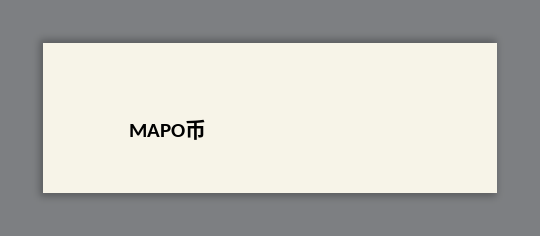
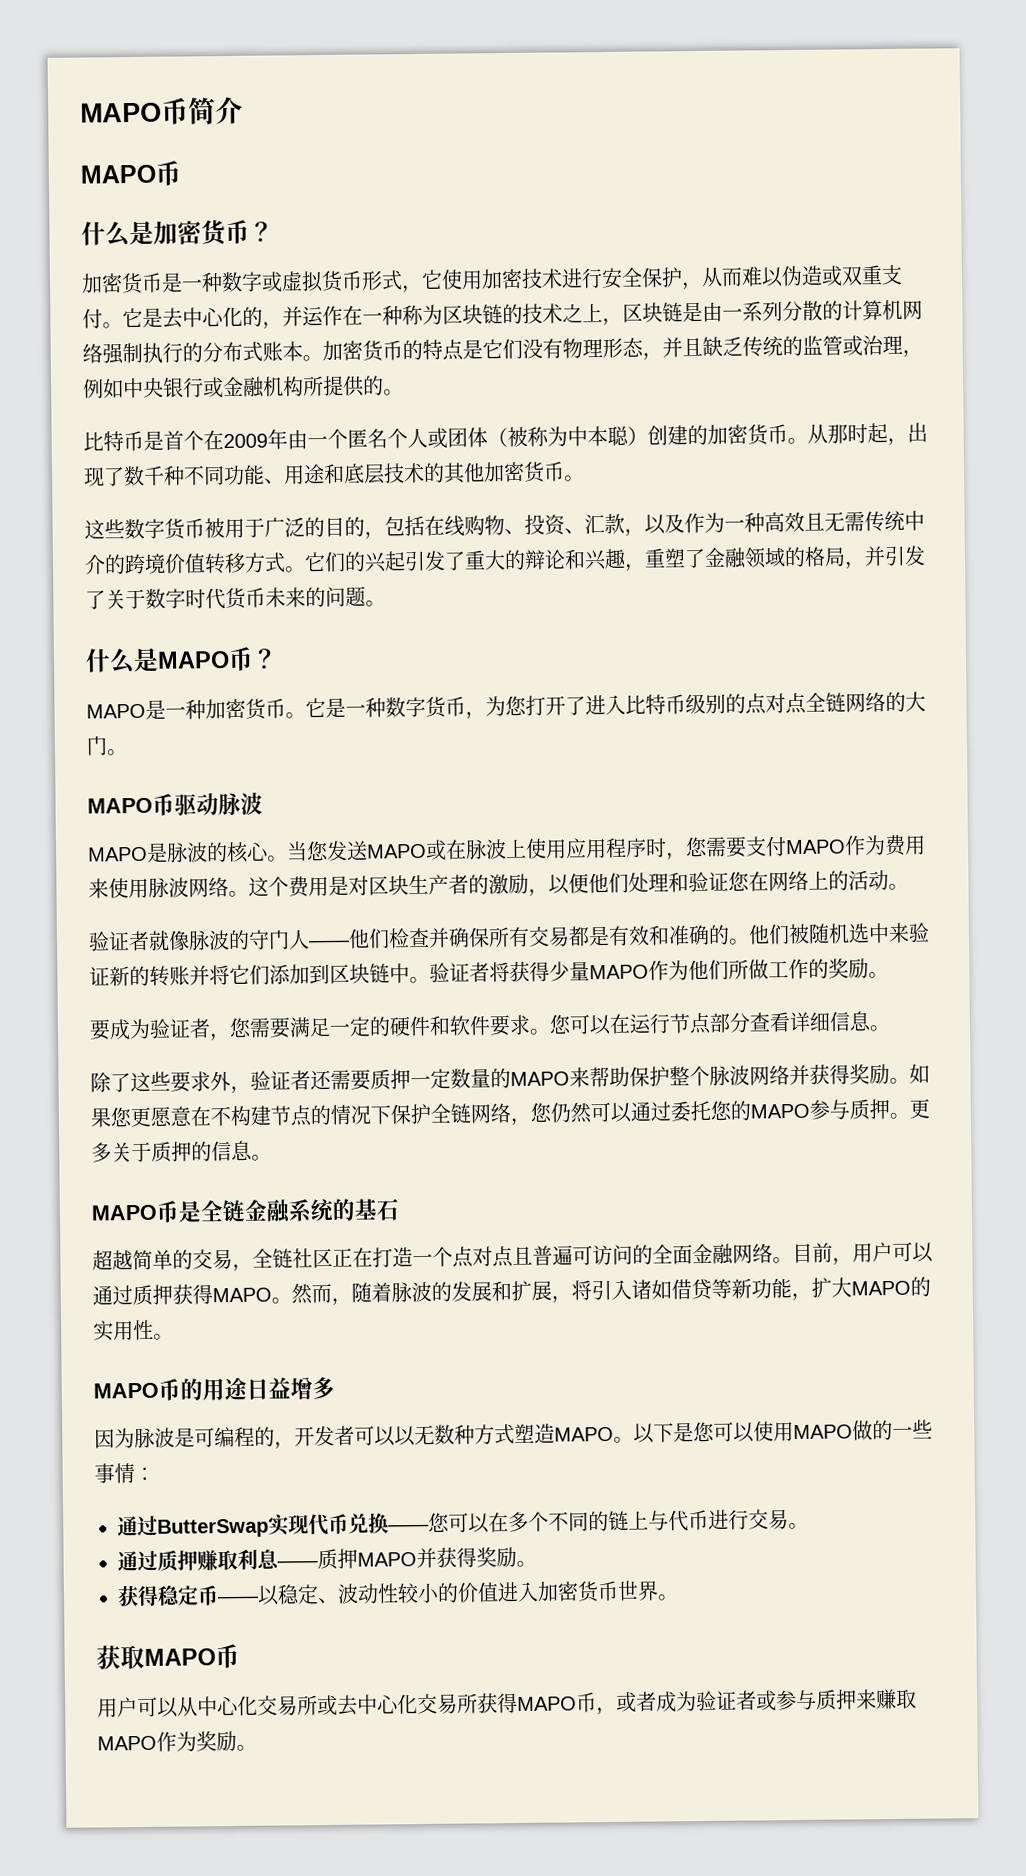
+ MAPO币简介
  MAPO币
+ 什么是加密货币？
+ 加密货币是一种数字或虚拟货币形式，它使用加密技术进行安全保护，从而难以伪造或双重支付。它是去中心化的，并运作在一种称为区块链的技术之上，区块链是由一系列分散的计算机网络强制执行的分布式账本。加密货币的特点是它们没有物理形态，并且缺乏传统的监管或治理，例如中央银行或金融机构所提供的。
+ 比特币是首个在2009年由一个匿名个人或团体（被称为中本聪）创建的加密货币。从那时起，出现了数千种不同功能、用途和底层技术的其他加密货币。
+ 这些数字货币被用于广泛的目的，包括在线购物、投资、汇款，以及作为一种高效且无需传统中介的跨境价值转移方式。它们的兴起引发了重大的辩论和兴趣，重塑了金融领域的格局，并引发了关于数字时代货币未来的问题。
+ 什么是MAPO币？
+ MAPO是一种加密货币。它是一种数字货币，为您打开了进入比特币级别的点对点全链网络的大门。
+ MAPO币驱动脉波
+ MAPO是脉波的核心。当您发送MAPO或在脉波上使用应用程序时，您需要支付MAPO作为费用来使用脉波网络。这个费用是对区块生产者的激励，以便他们处理和验证您在网络上的活动。
+ 验证者就像脉波的守门人——他们检查并确保所有交易都是有效和准确的。他们被随机选中来验证新的转账并将它们添加到区块链中。验证者将获得少量MAPO作为他们所做工作的奖励。
+ 要成为验证者，您需要满足一定的硬件和软件要求。您可以在运行节点部分查看详细信息。
+ 除了这些要求外，验证者还需要质押一定数量的MAPO来帮助保护整个脉波网络并获得奖励。如果您更愿意在不构建节点的情况下保护全链网络，您仍然可以通过委托您的MAPO参与质押。更多关于质押的信息。
+ MAPO币是全链金融系统的基石
+ 超越简单的交易，全链社区正在打造一个点对点且普遍可访问的全面金融网络。目前，用户可以通过质押获得MAPO。然而，随着脉波的发展和扩展，将引入诸如借贷等新功能，扩大MAPO的实用性。
+ MAPO币的用途日益增多
+ 因为脉波是可编程的，开发者可以以无数种方式塑造MAPO。以下是您可以使用MAPO做的一些事情：
+ 通过ButterSwap实现代币兑换——您可以在多个不同的链上与代币进行交易。
+ 通过质押赚取利息——质押MAPO并获得奖励。
+ 获得稳定币——以稳定、波动性较小的价值进入加密货币世界。
+ 获取MAPO币
+ 用户可以从中心化交易所或去中心化交易所获得MAPO币，或者成为验证者或参与质押来赚取MAPO作为奖励。

